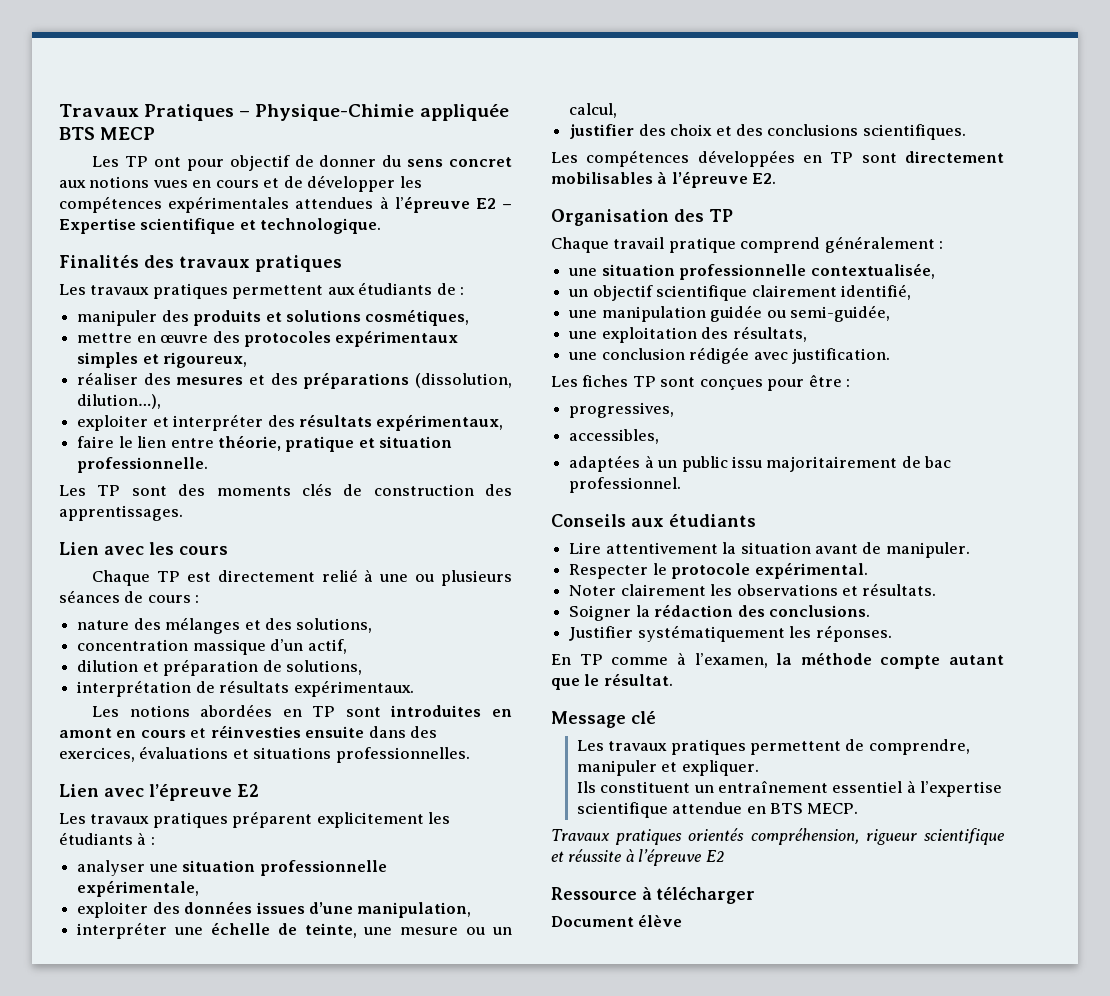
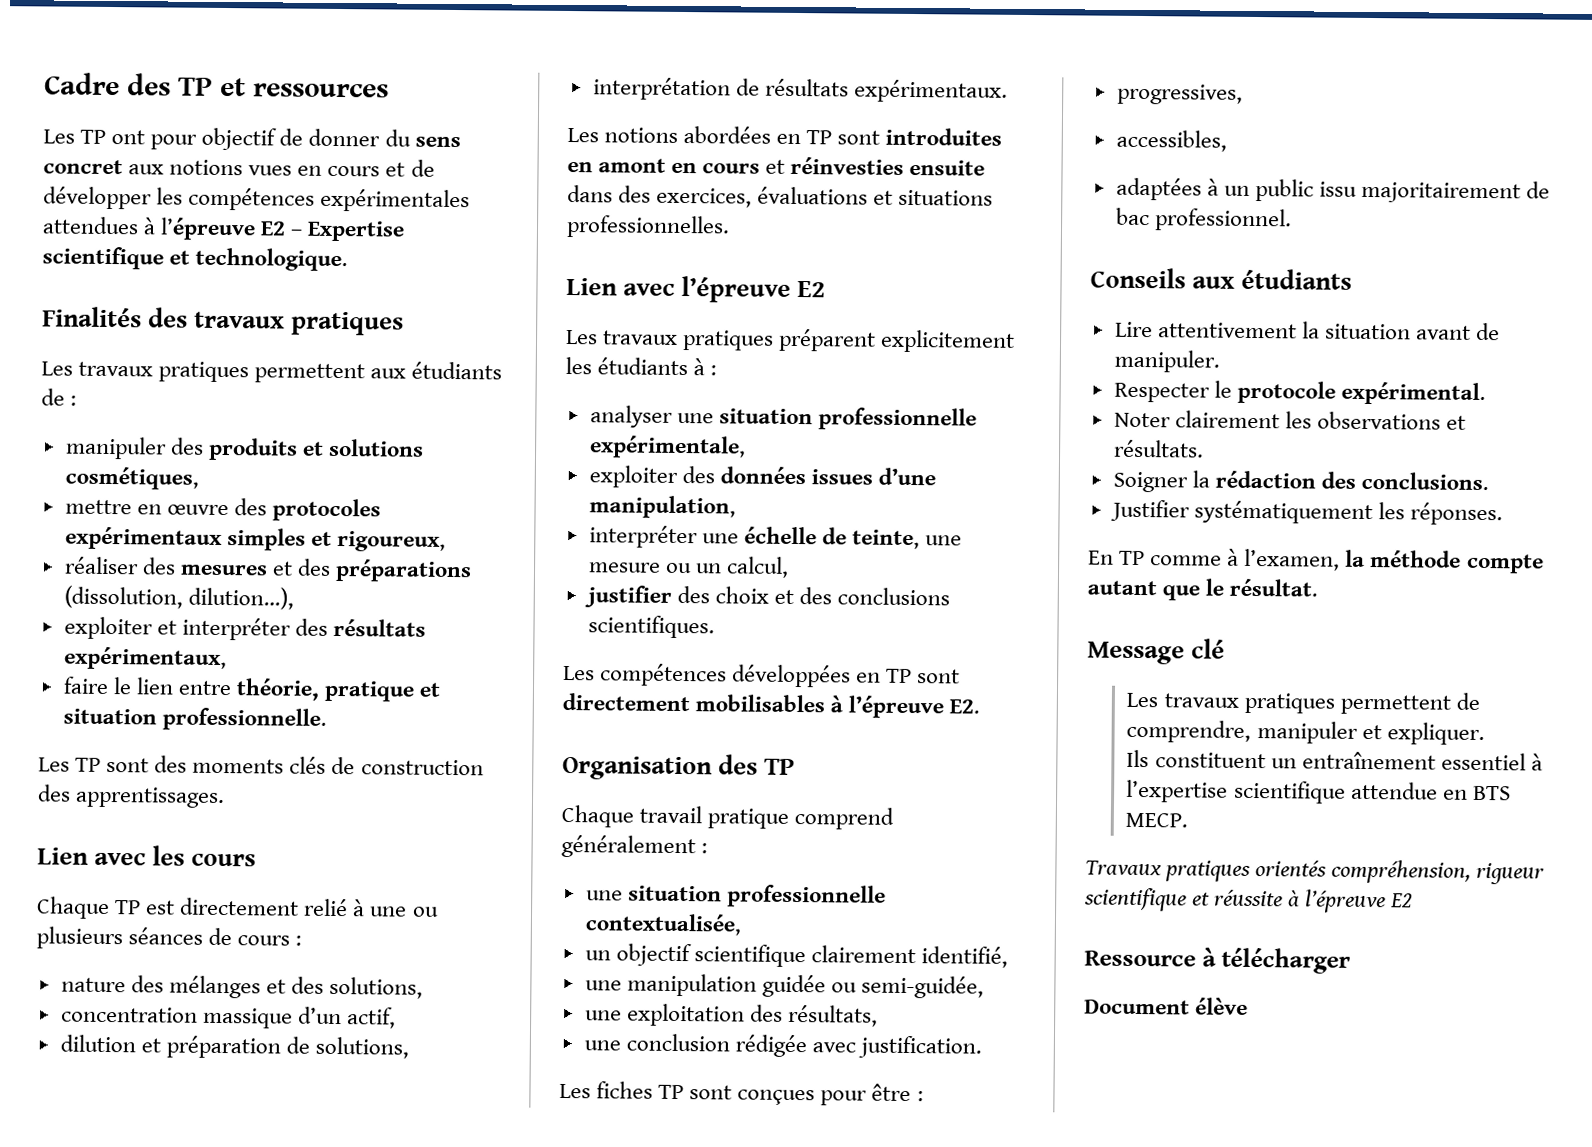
- Travaux Pratiques – Physique-Chimie appliquée BTS MECP
+ Cadre des TP et ressources

